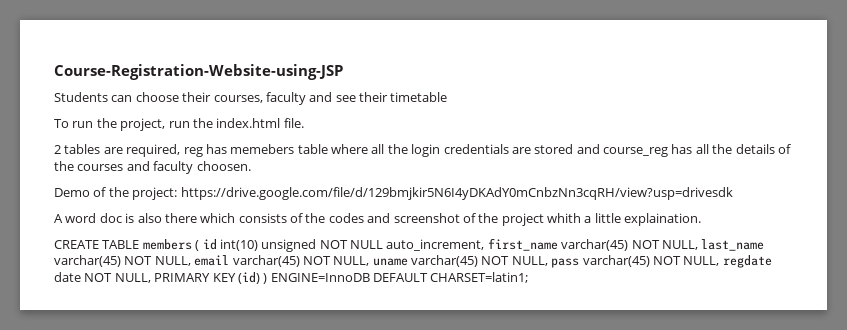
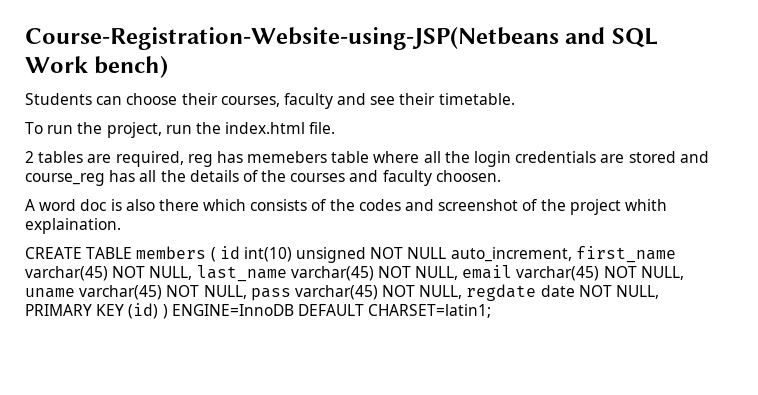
- Course-Registration-Website-using-JSP
+ Course-Registration-Website-using-JSP(Netbeans and SQL Work bench)
- Students can choose their courses, faculty and see their timetable
+ Students can choose their courses, faculty and see their timetable.
- Demo of the project: https://drive.google.com/file/d/129bmjkir5N6I4yDKAdY0mCnbzNn3cqRH/view?usp=drivesdk
- A word doc is also there which consists of the codes and screenshot of the project whith a little explaination.
+ A word doc is also there which consists of the codes and screenshot of the project whith explaination.

